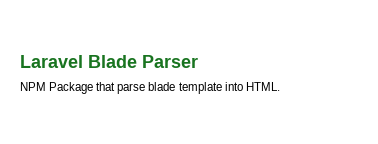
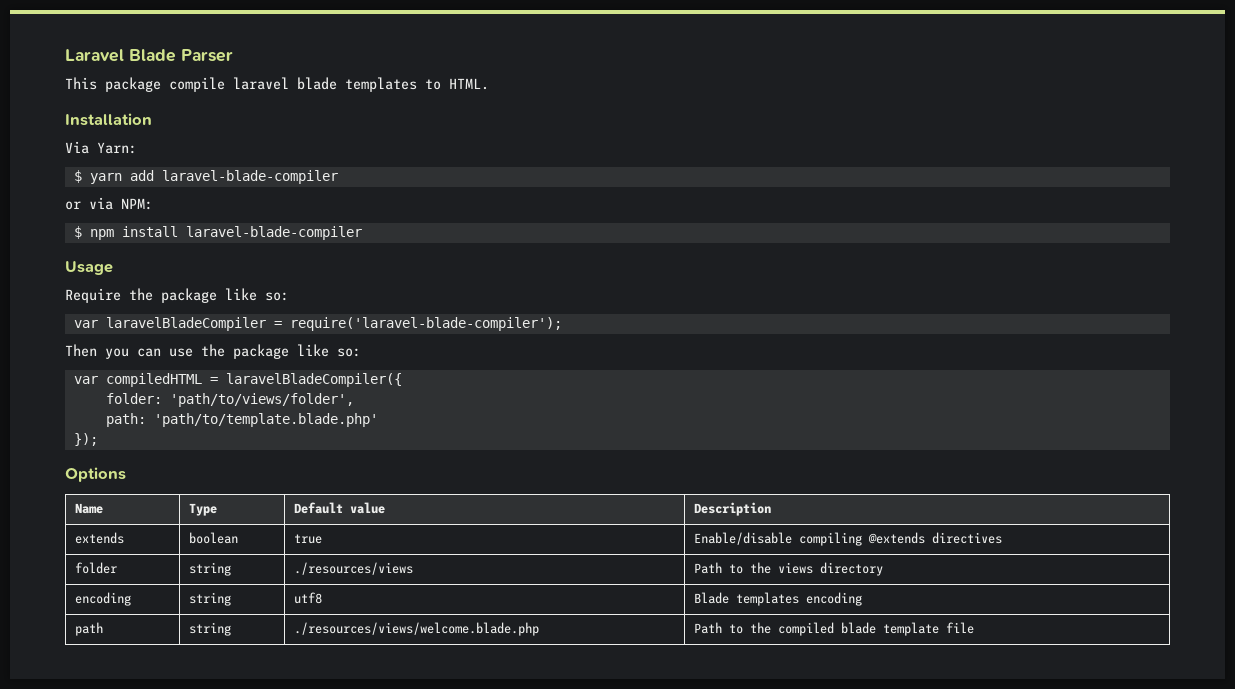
- NPM Package that parse blade template into HTML.
+ This package compile laravel blade templates to HTML.
+ Installation
+ Via Yarn:
+ $ yarn add laravel-blade-compiler
+ or via NPM:
+ $ npm install laravel-blade-compiler
+ Usage
+ Require the package like so:
+ var laravelBladeCompiler = require('laravel-blade-compiler');
+ Then you can use the package like so:
+ var compiledHTML = laravelBladeCompiler({
+ folder: 'path/to/views/folder',
+ path: 'path/to/template.blade.php'
+ });
+ Options
+ Name | Type | Default value | Description
+ extends | boolean | true | Enable/disable compiling @extends directives
+ folder | string | ./resources/views | Path to the views directory
+ encoding | string | utf8 | Blade templates encoding
+ path | string | ./resources/views/welcome.blade.php | Path to the compiled blade template file

